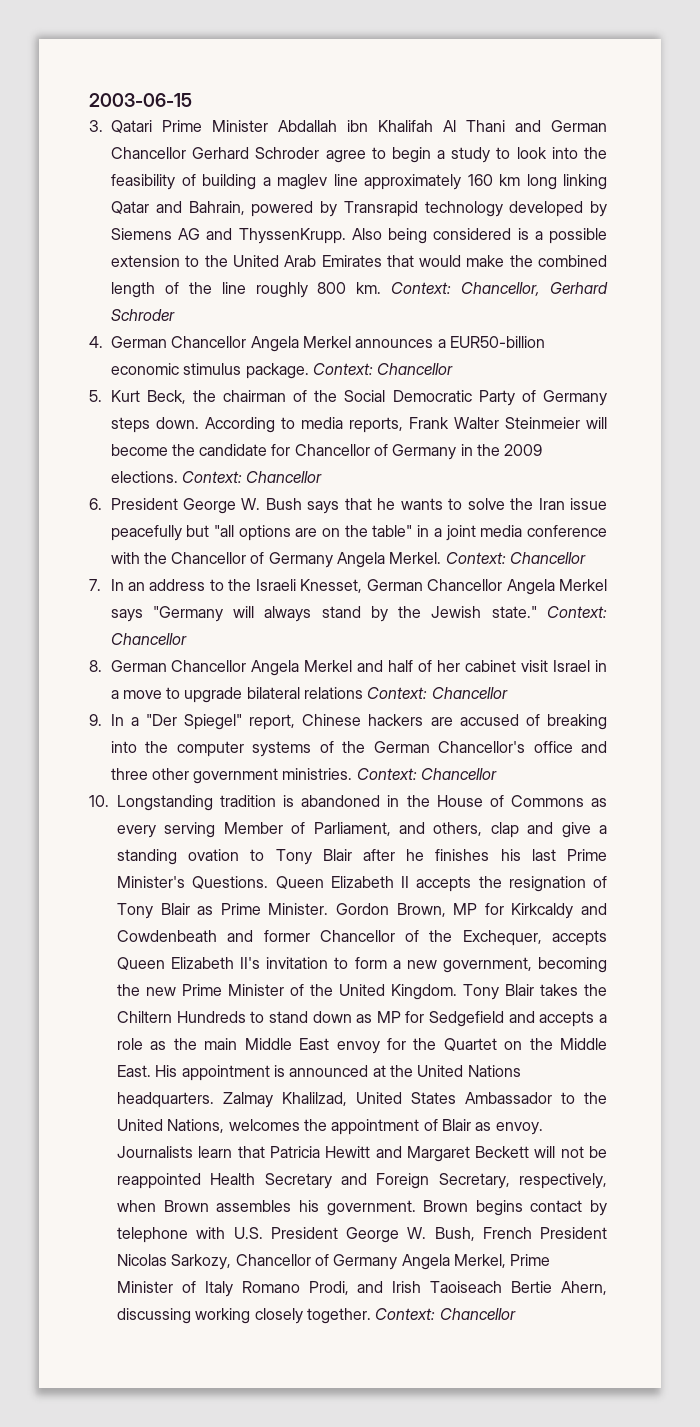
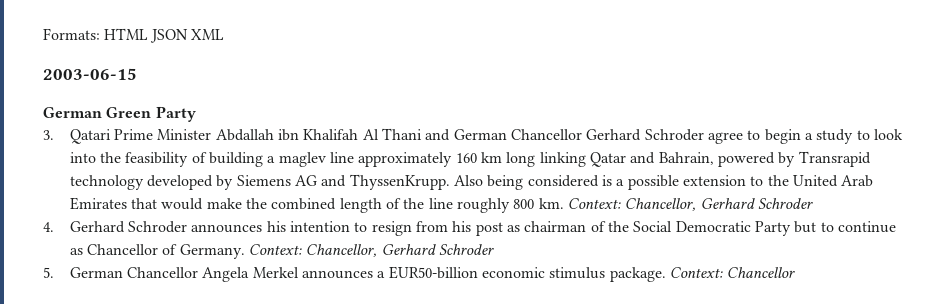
+ Formats: HTML JSON XML
  2003-06-15
+ German Green Party
- 4. German Chancellor Angela Merkel announces a EUR50-billion economic stimulus package.
+ 4. Gerhard Schroder announces his intention to resign from his post as chairman of the Social Democratic Party but to continue as Chancellor of Germany. Context: Chancellor, Gerhard Schroder
+ 5. German Chancellor Angela Merkel announces a EUR50-billion economic stimulus package.
- 5. Kurt Beck, the chairman of the Social Democratic Party of Germany steps down. According to media reports, Frank Walter Steinmeier will become the candidate for Chancellor of Germany in the 2009 elections. Context: Chancellor
- 6. President George W. Bush says that he wants to solve the Iran issue peacefully but "all options are on the table" in a joint media conference with the Chancellor of Germany Angela Merkel. Context: Chancellor
- 7. In an address to the Israeli Knesset, German Chancellor Angela Merkel says "Germany will always stand by the Jewish state." Context: Chancellor
- 8. German Chancellor Angela Merkel and half of her cabinet visit Israel in a move to upgrade bilateral relations Context: Chancellor
- 9. In a "Der Spiegel" report, Chinese hackers are accused of breaking into the computer systems of the German Chancellor's office and three other government ministries. Context: Chancellor
- 10. Longstanding tradition is abandoned in the House of Commons as every serving Member of Parliament, and others, clap and give a standing ovation to Tony Blair after he finishes his last Prime Minister's Questions. Queen Elizabeth II accepts the resignation of Tony Blair as Prime Minister. Gordon Brown, MP for Kirkcaldy and Cowdenbeath and former Chancellor of the Exchequer, accepts Queen Elizabeth II's invitation to form a new government, becoming the new Prime Minister of the United Kingdom. Tony Blair takes the Chiltern Hundreds to stand down as MP for Sedgefield and accepts a role as the main Middle East envoy for the Quartet on the Middle East. His appointment is announced at the United Nations headquarters. Zalmay Khalilzad, United States Ambassador to the United Nations, welcomes the appointment of Blair as envoy. Journalists learn that Patricia Hewitt and Margaret Beckett will not be reappointed Health Secretary and Foreign Secretary, respectively, when Brown assembles his government. Brown begins contact by telephone with U.S. President George W. Bush, French President Nicolas Sarkozy, Chancellor of Germany Angela Merkel, Prime Minister of Italy Romano Prodi, and Irish Taoiseach Bertie Ahern, discussing working closely together. Context: Chancellor

